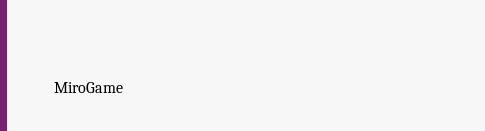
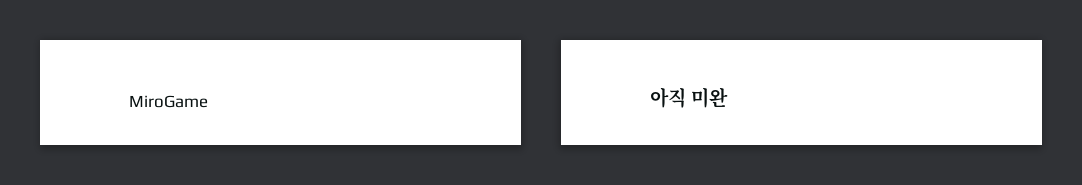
+ 아직 미완

